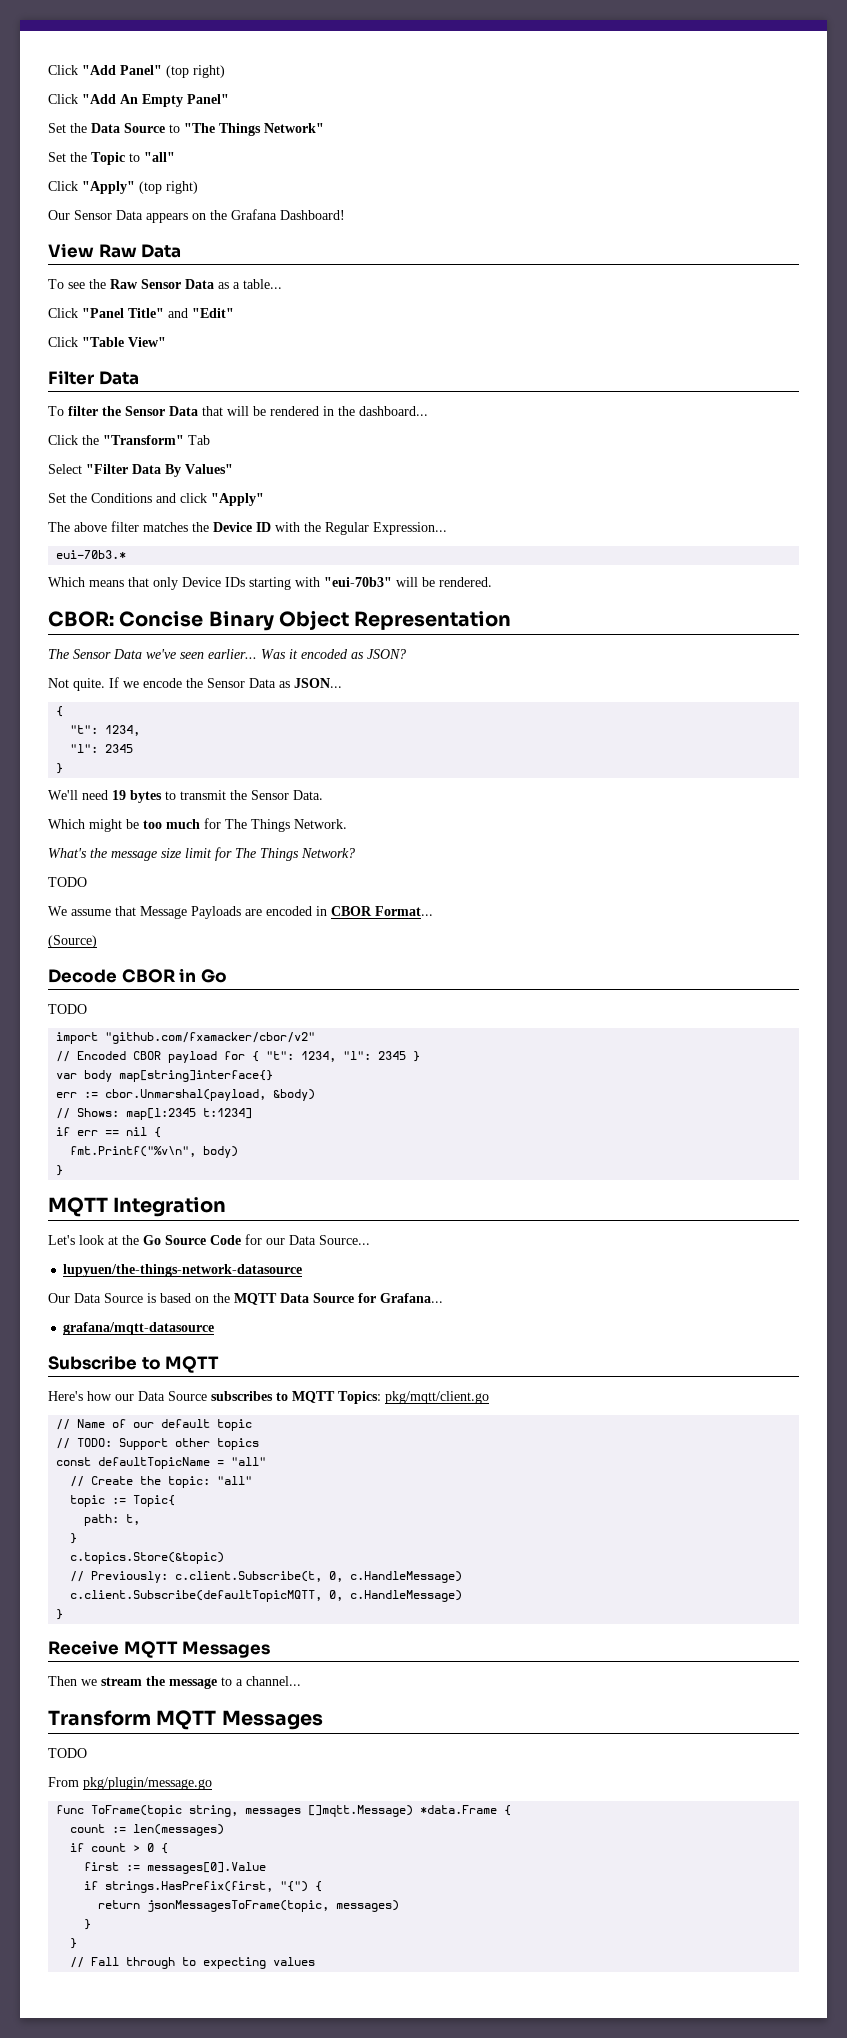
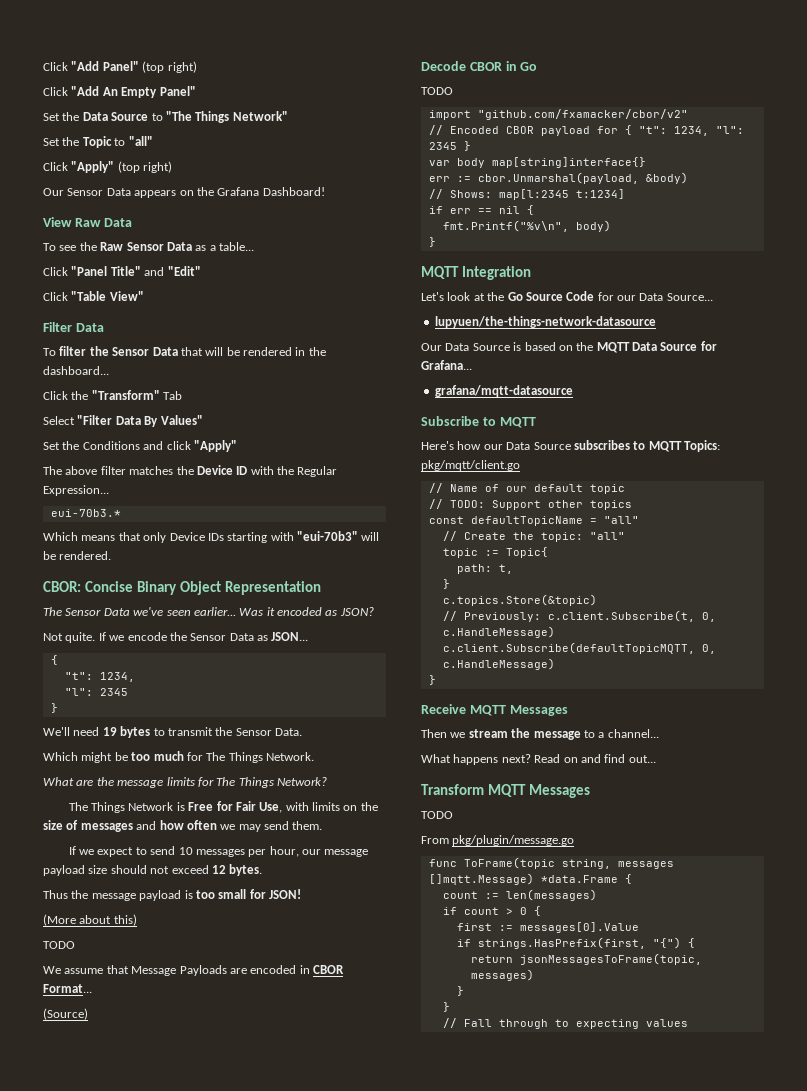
- What's the message size limit for The Things Network?
+ What are the message limits for The Things Network?
+ The Things Network is Free for Fair Use, with limits on the size of messages and how often we may send them.
+ If we expect to send 10 messages per hour, our message payload size should not exceed 12 bytes.
+ Thus the message payload is too small for JSON!
+ (More about this)
+ What happens next? Read on and find out...

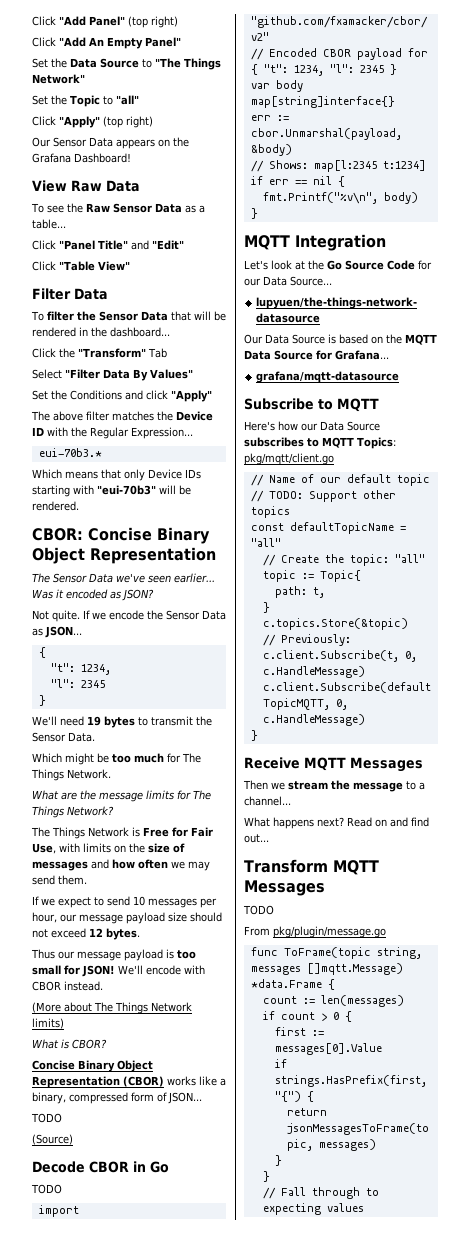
- Thus the message payload is too small for JSON!
- (More about this)
+ Thus our message payload is too small for JSON! We'll encode with CBOR instead.
+ (More about The Things Network limits)
+ What is CBOR?
+ Concise Binary Object Representation (CBOR) works like a binary, compressed form of JSON...
  TODO
- We assume that Message Payloads are encoded in CBOR Format...

